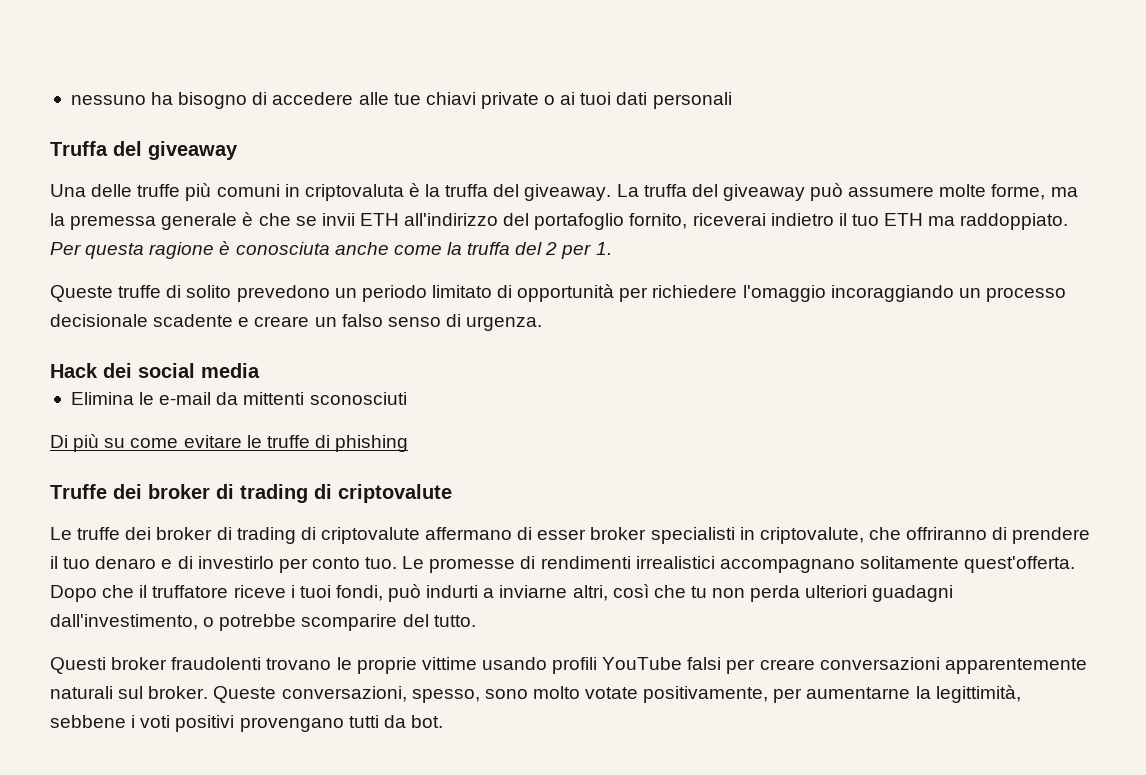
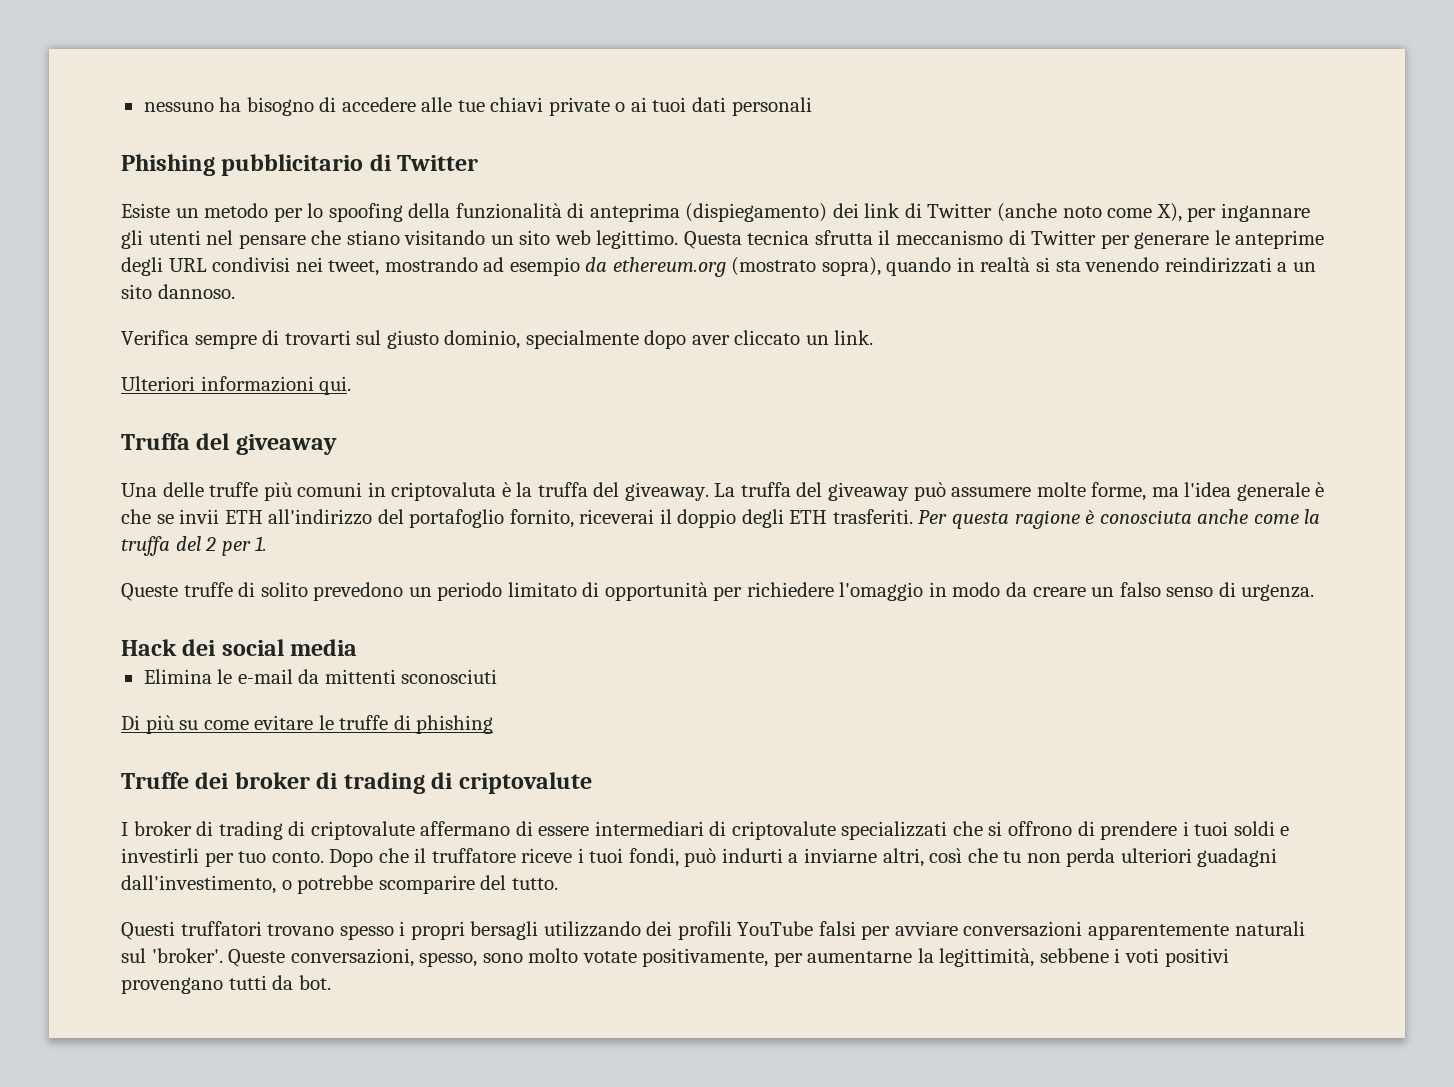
+ Phishing pubblicitario di Twitter
+ Esiste un metodo per lo spoofing della funzionalità di anteprima (dispiegamento) dei link di Twitter (anche noto come X), per ingannare gli utenti nel pensare che stiano visitando un sito web legittimo. Questa tecnica sfrutta il meccanismo di Twitter per generare le anteprime degli URL condivisi nei tweet, mostrando ad esempio da ethereum.org (mostrato sopra), quando in realtà si sta venendo reindirizzati a un sito dannoso.
+ Verifica sempre di trovarti sul giusto dominio, specialmente dopo aver cliccato un link.
+ Ulteriori informazioni qui.
- La truffa del giveaway può assumere molte forme, ma la premessa generale è che se invii ETH all'indirizzo del portafoglio fornito, riceverai indietro il tuo ETH ma raddoppiato.
+ La truffa del giveaway può assumere molte forme, ma l'idea generale è che se invii ETH all'indirizzo del portafoglio fornito, riceverai il doppio degli ETH trasferiti.
- Queste truffe di solito prevedono un periodo limitato di opportunità per richiedere l'omaggio incoraggiando un processo decisionale scadente e creare un falso senso di urgenza.
+ Queste truffe di solito prevedono un periodo limitato di opportunità per richiedere l'omaggio in modo da creare un falso senso di urgenza.
- Le truffe dei broker di trading di criptovalute affermano di esser broker specialisti in criptovalute, che offriranno di prendere il tuo denaro e di investirlo per conto tuo. Le promesse di rendimenti irrealistici accompagnano solitamente quest'offerta.
+ I broker di trading di criptovalute affermano di essere intermediari di criptovalute specializzati che si offrono di prendere i tuoi soldi e investirli per tuo conto.
- Questi broker fraudolenti trovano le proprie vittime usando profili YouTube falsi per creare conversazioni apparentemente naturali sul broker.
+ Questi truffatori trovano spesso i propri bersagli utilizzando dei profili YouTube falsi per avviare conversazioni apparentemente naturali sul 'broker'.

